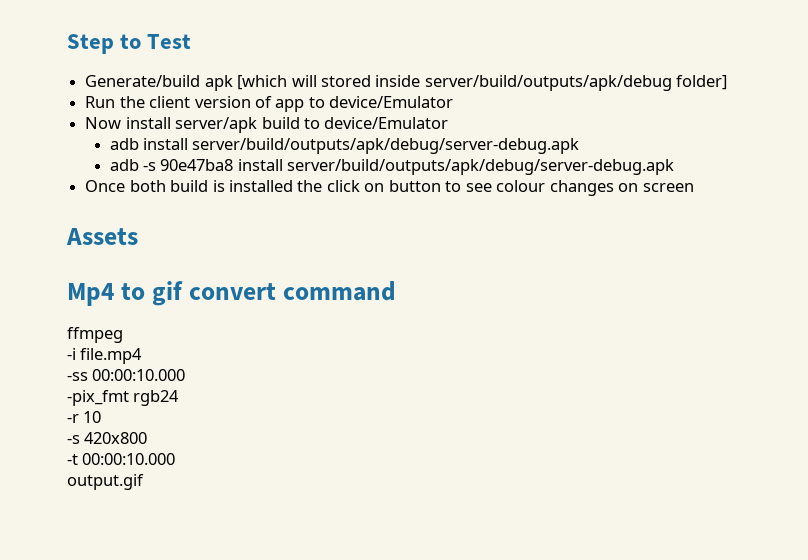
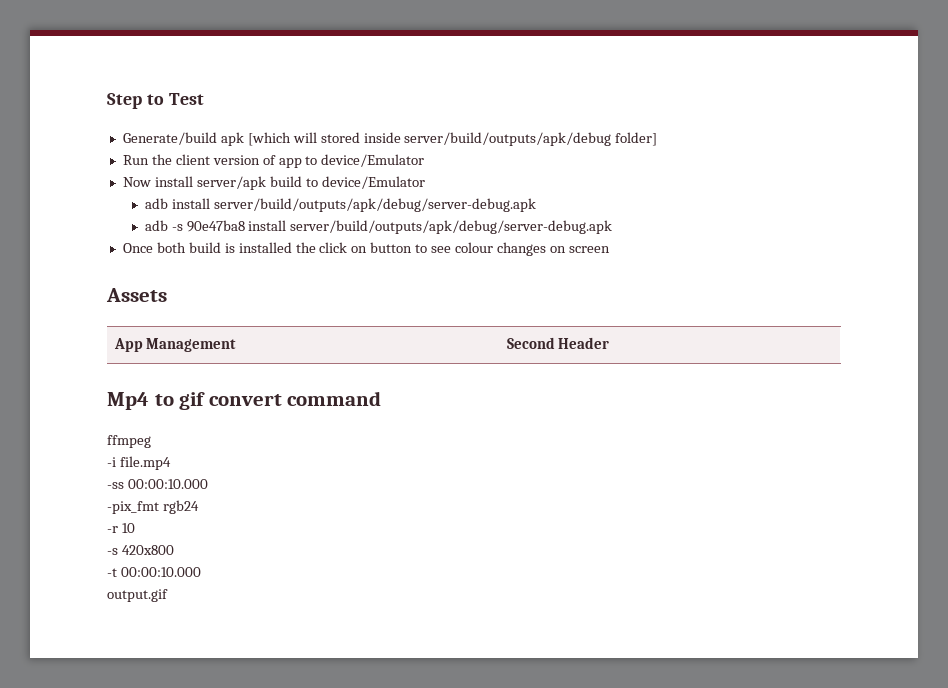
+ App Management | Second Header

